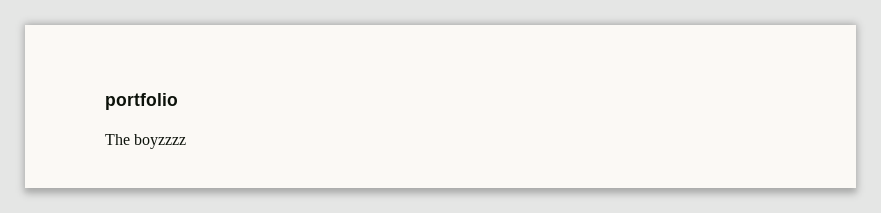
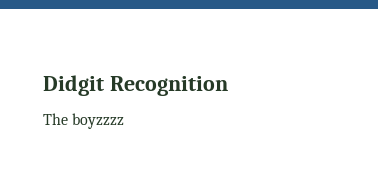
- portfolio
+ Didgit Recognition

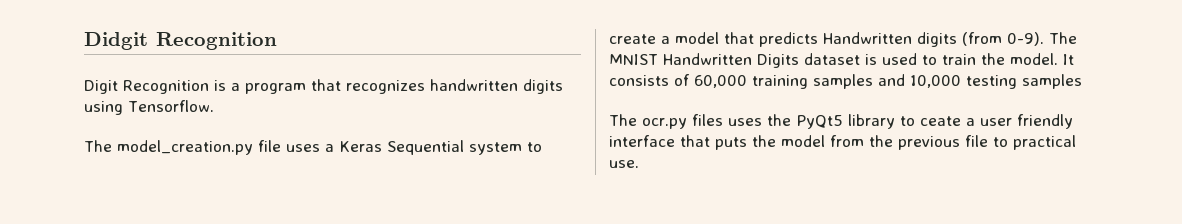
- The boyzzzz
+ Digit Recognition is a program that recognizes handwritten digits using Tensorflow.
+ The model_creation.py file uses a Keras Sequential system to create a model that predicts Handwritten digits (from 0-9). The MNIST Handwritten Digits dataset is used to train the model. It consists of 60,000 training samples and 10,000 testing samples
+ The ocr.py files uses the PyQt5 library to ceate a user friendly interface that puts the model from the previous file to practical use.

